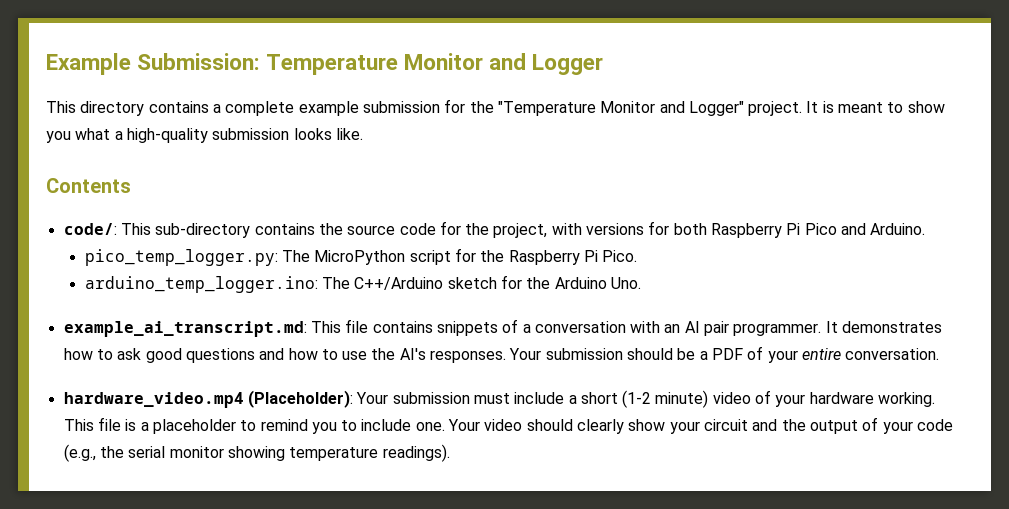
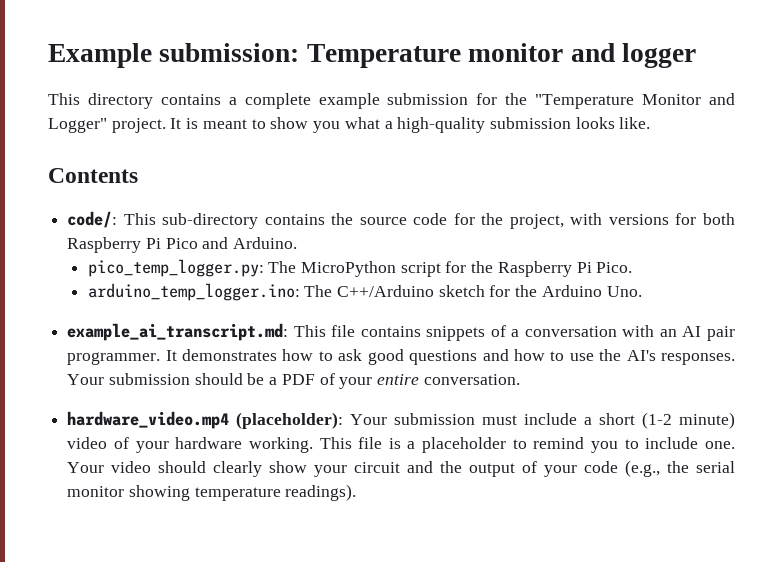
- Example Submission: Temperature Monitor and Logger
+ Example submission: Temperature monitor and logger
- hardware_video.mp4 (Placeholder): Your submission must include a short (1-2 minute) video of your hardware working.
+ hardware_video.mp4 (placeholder): Your submission must include a short (1-2 minute) video of your hardware working.

